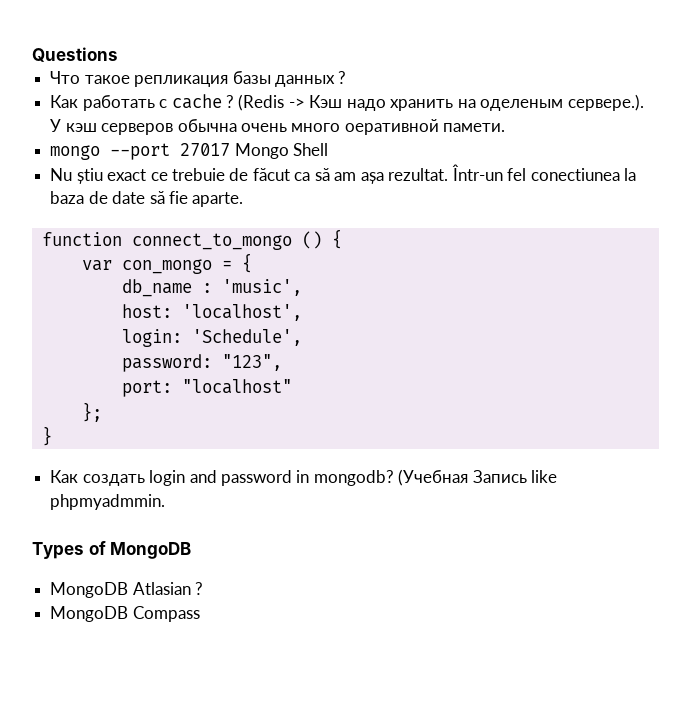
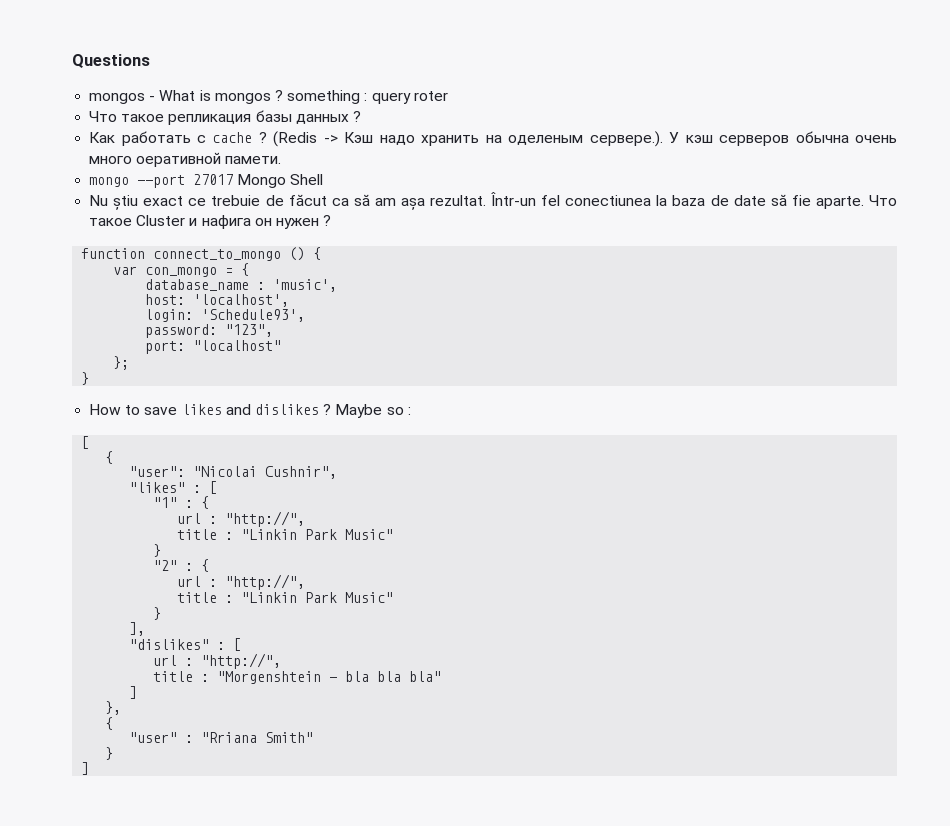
+ mongos - What is mongos ? something : query roter
+ Что такое Cluster и нафига он нужен ?
- db_name : 'music',
+ database_name : 'music',
- login: 'Schedule',
+ login: 'Schedule93',
- Как создать login and password in mongodb? (Учебная Запись like phpmyadmmin.
- Types of MongoDB
- MongoDB Atlasian ?
- MongoDB Compass
+ How to save likes and dislikes ? Maybe so :
+ [
+ {
+ "user": "Nicolai Cushnir",
+ "likes" : [
+ "1" : {
+ url : "http://",
+ title : "Linkin Park Music"
+ }
+ "2" : {
+ url : "http://",
+ title : "Linkin Park Music"
+ }
+ ],
+ "dislikes" : [
+ url : "http://",
+ title : "Morgenshtein - bla bla bla"
+ ]
+ },
+ {
+ "user" : "Rriana Smith"
+ }
+ ]

